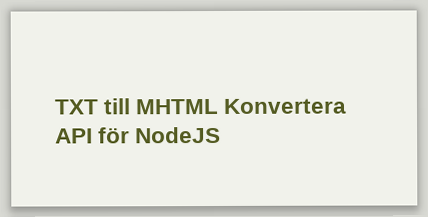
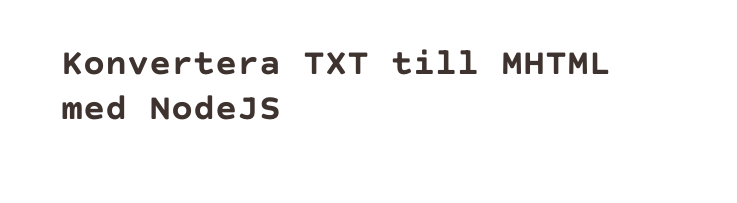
- TXT till MHTML Konvertera API för NodeJS
+ Konvertera TXT till MHTML med NodeJS

